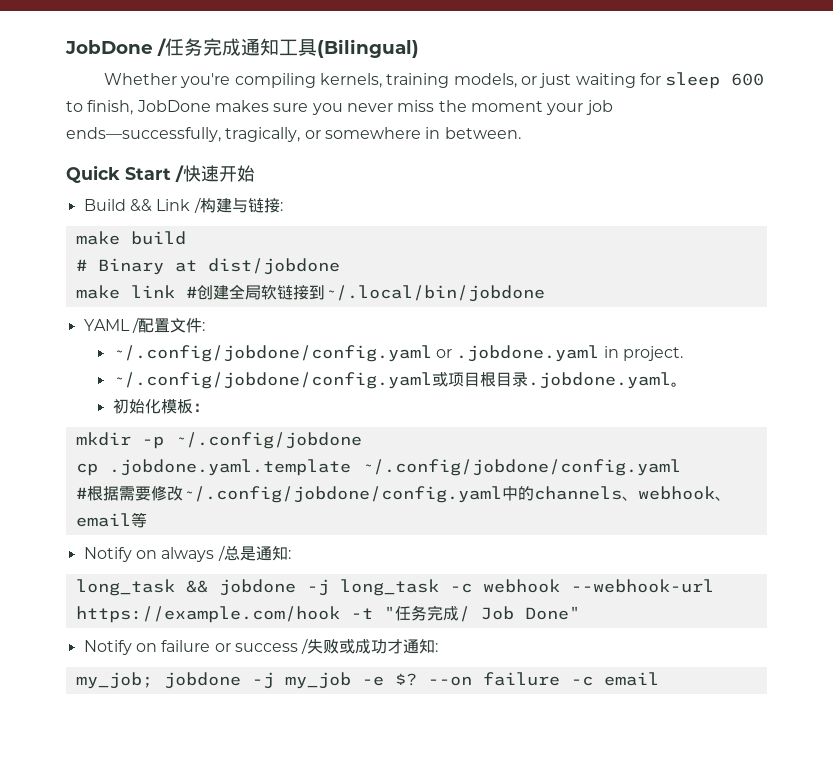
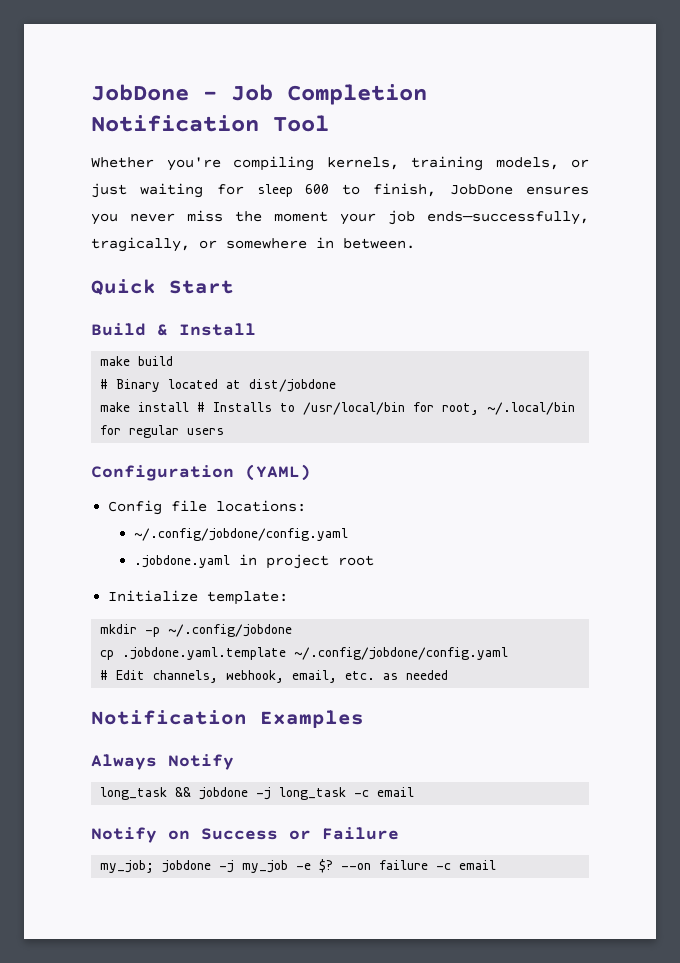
- JobDone /任务完成通知工具(Bilingual)
+ JobDone – Job Completion Notification Tool
- Whether you're compiling kernels, training models, or just waiting for sleep 600 to finish, JobDone makes sure you never miss the moment your job ends—successfully, tragically, or somewhere in between.
+ Whether you're compiling kernels, training models, or just waiting for sleep 600 to finish, JobDone ensures you never miss the moment your job ends—successfully, tragically, or somewhere in between.
- Quick Start /快速开始
- Build && Link /构建与链接:
+ Quick Start
+ Build & Install
- # Binary at dist/jobdone
+ # Binary located at dist/jobdone
- make link #创建全局软链接到~/.local/bin/jobdone
- YAML /配置文件:
- ~/.config/jobdone/config.yaml or .jobdone.yaml in project.
- ~/.config/jobdone/config.yaml或项目根目录.jobdone.yaml。
- 初始化模板：
+ make install # Installs to /usr/local/bin for root, ~/.local/bin for regular users
+ Configuration (YAML)
+ Config file locations:
+ ~/.config/jobdone/config.yaml
+ .jobdone.yaml in project root
+ Initialize template:
- #根据需要修改~/.config/jobdone/config.yaml中的channels、webhook、email等
- Notify on always /总是通知:
+ # Edit channels, webhook, email, etc. as needed
+ Notification Examples
+ Always Notify
- long_task && jobdone -j long_task -c webhook --webhook-url https://example.com/hook -t "任务完成/ Job Done"
- Notify on failure or success /失败或成功才通知:
+ long_task && jobdone -j long_task -c email
+ Notify on Success or Failure

